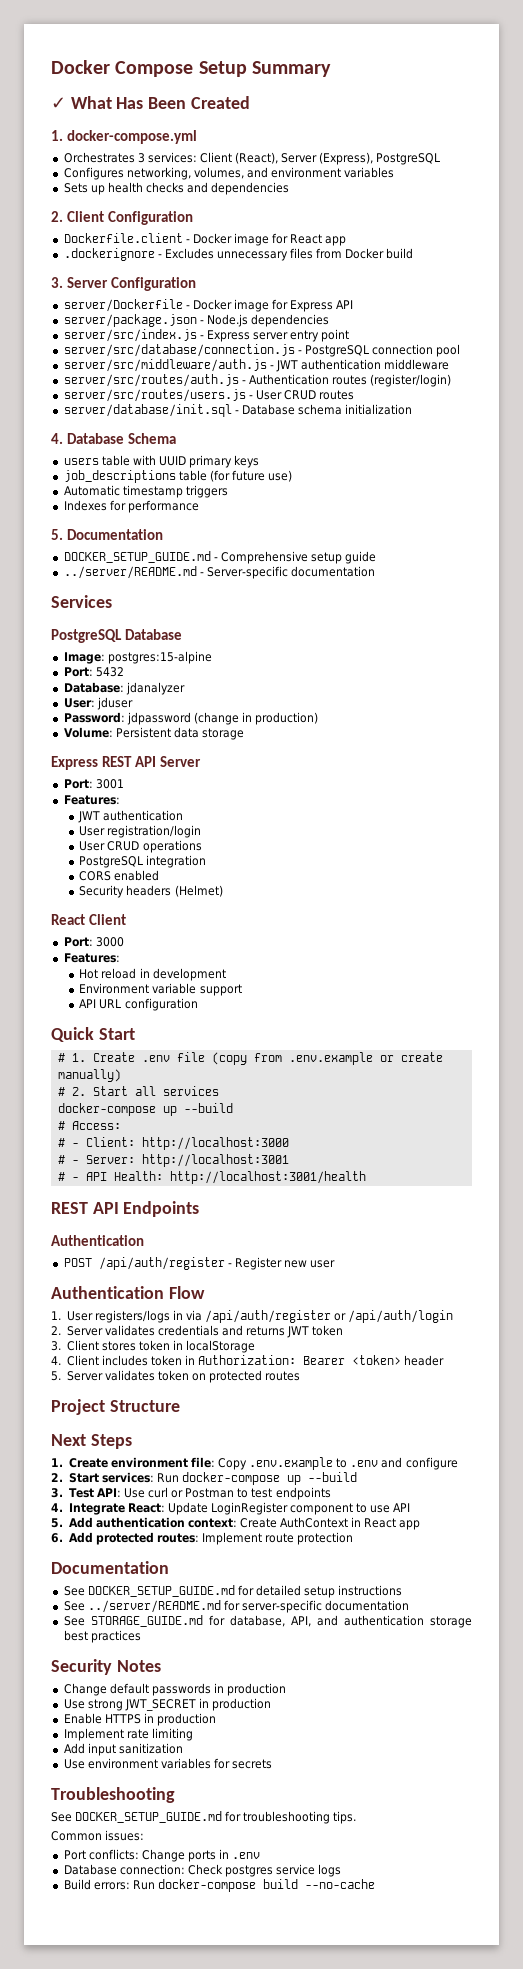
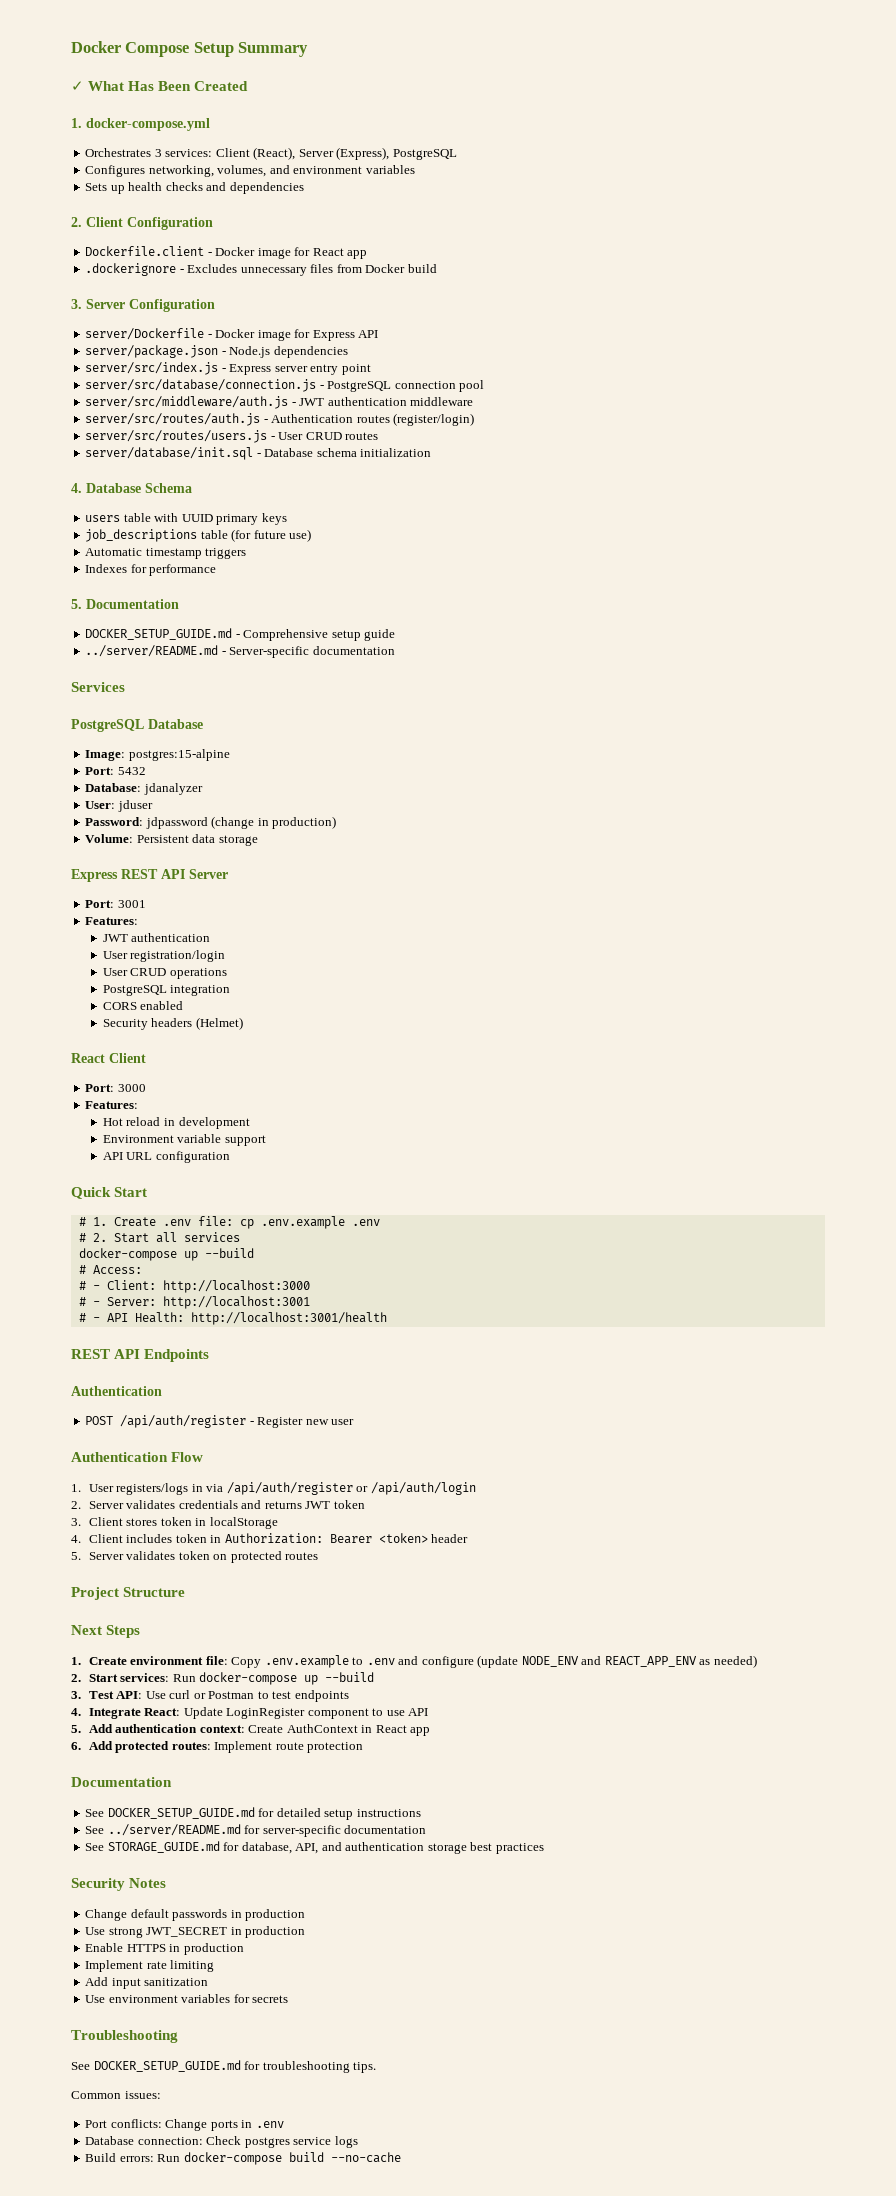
- # 1. Create .env file (copy from .env.example or create manually)
+ # 1. Create .env file: cp .env.example .env
- 1. Create environment file: Copy .env.example to .env and configure
+ 1. Create environment file: Copy .env.example to .env and configure (update NODE_ENV and REACT_APP_ENV as needed)

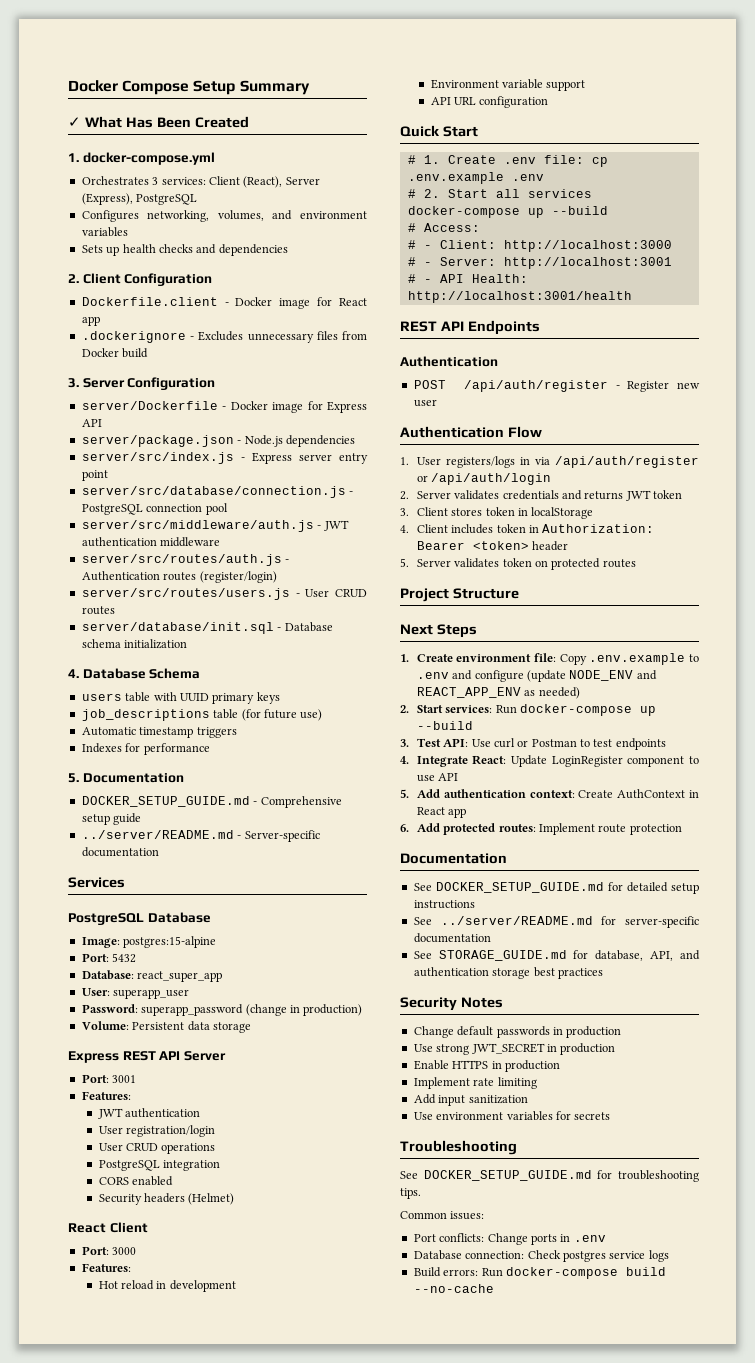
- Database: jdanalyzer
+ Database: react_super_app
- User: jduser
+ User: superapp_user
- Password: jdpassword (change in production)
+ Password: superapp_password (change in production)

